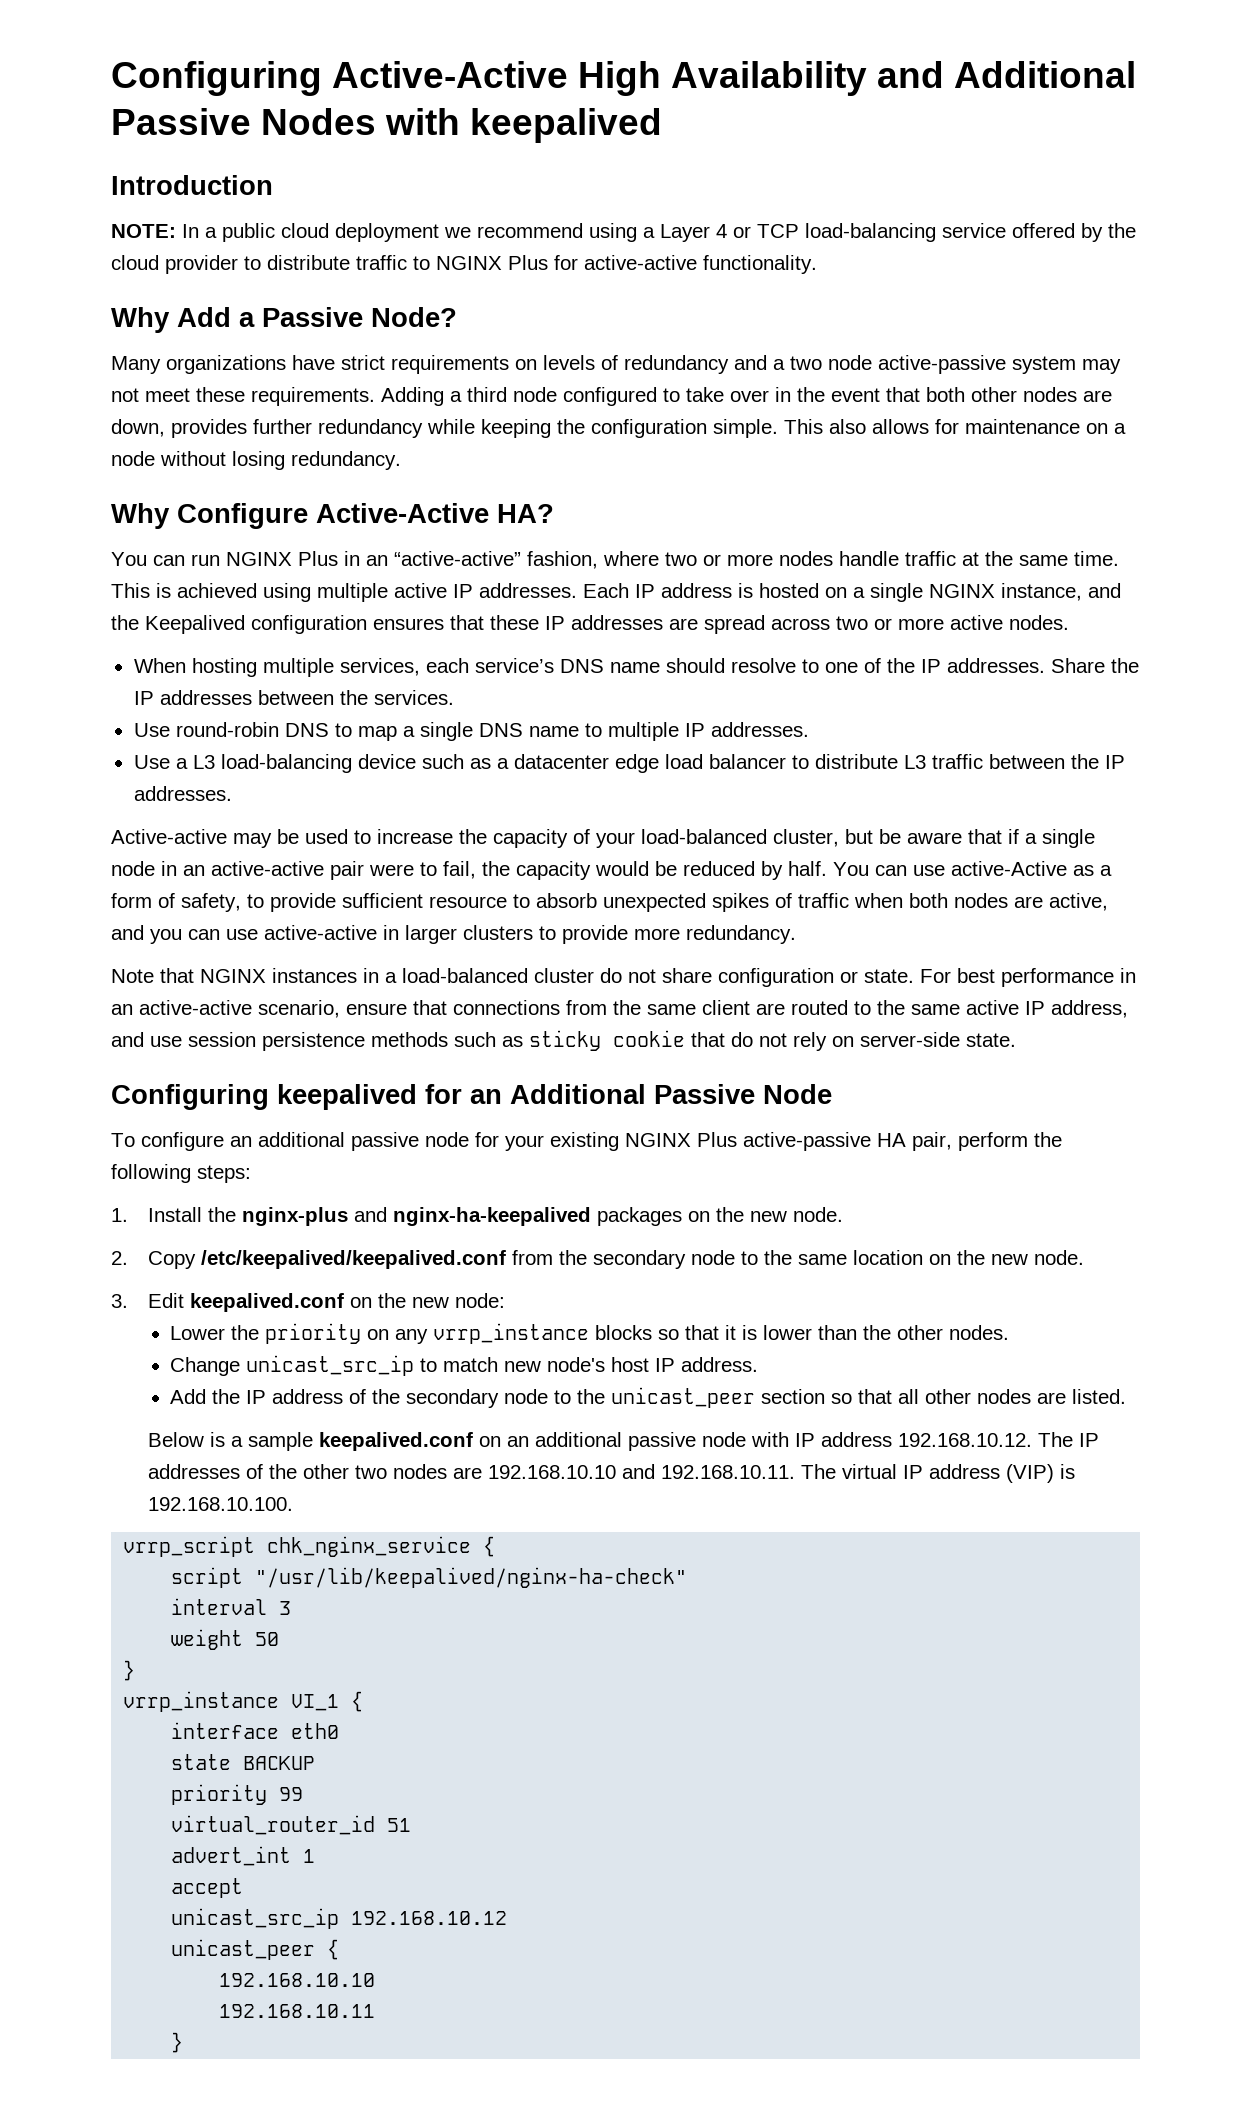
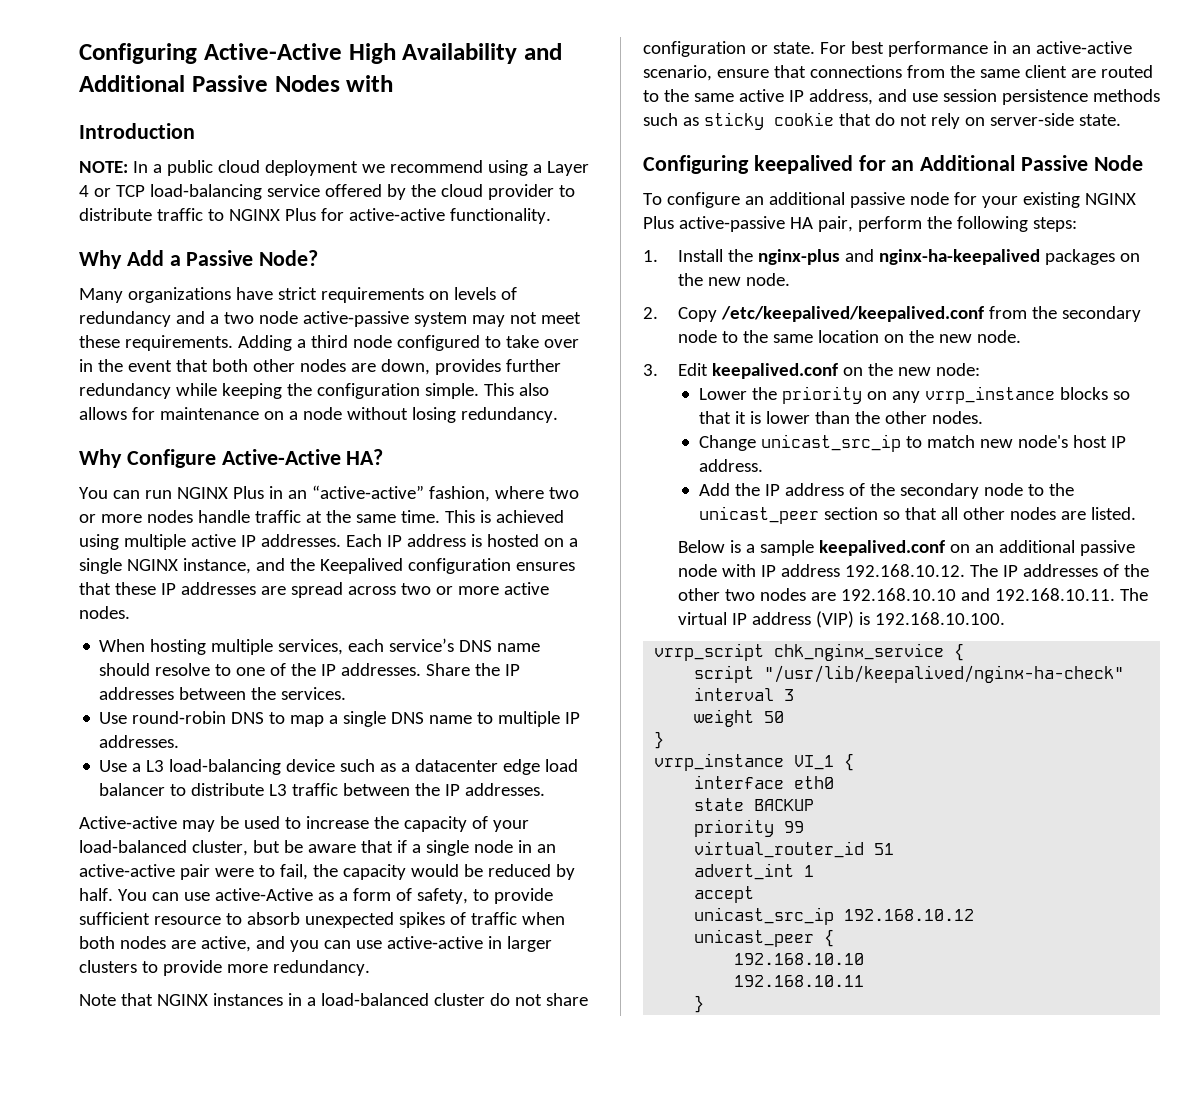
- Configuring Active-Active High Availability and Additional Passive Nodes with keepalived
+ Configuring Active-Active High Availability and Additional Passive Nodes with

